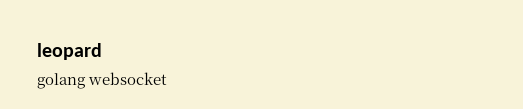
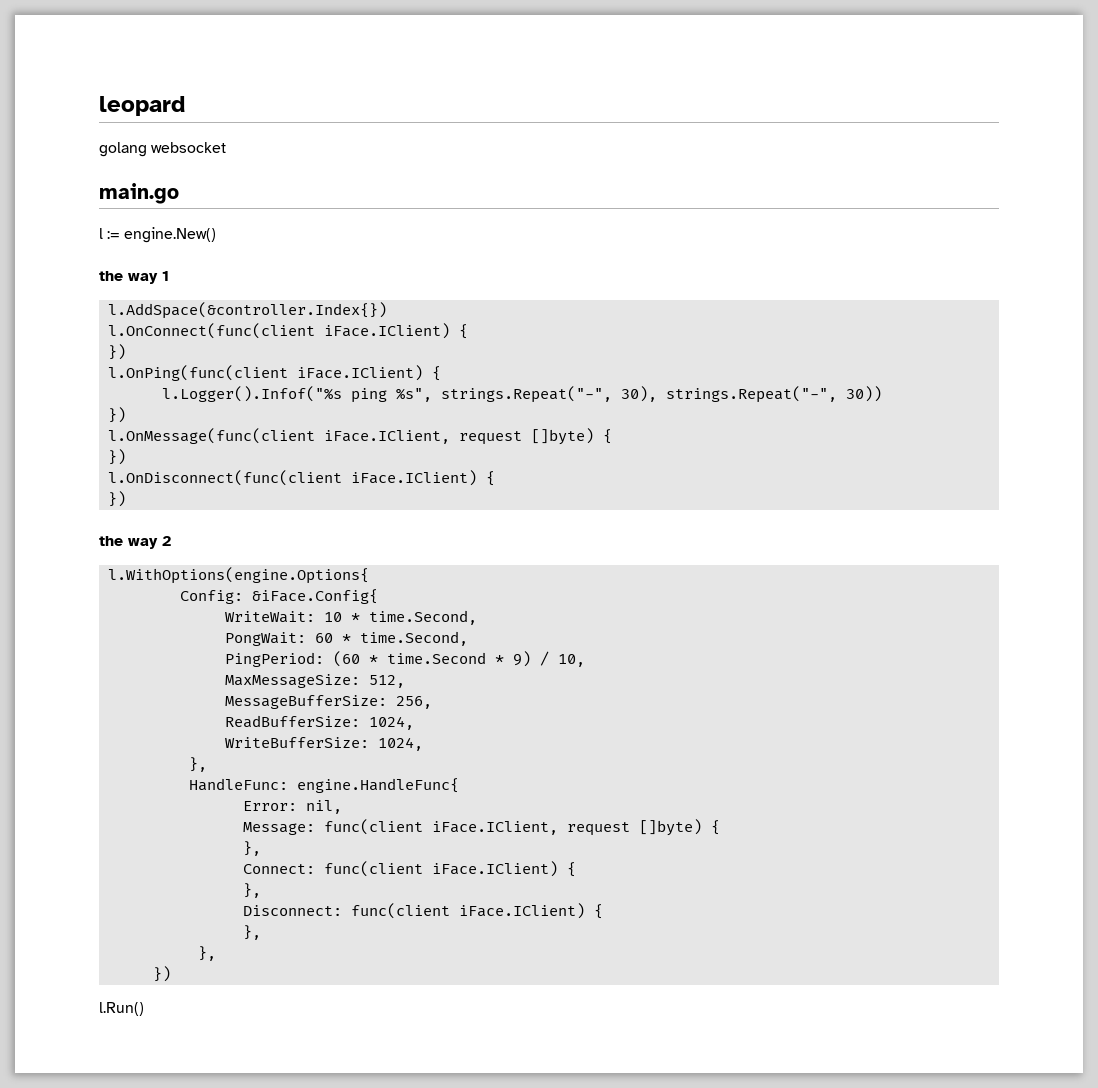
+ main.go
+ l := engine.New()
+ the way 1
+ l.AddSpace(&controller.Index{})
+ l.OnConnect(func(client iFace.IClient) {
+ })
+ l.OnPing(func(client iFace.IClient) {
+ l.Logger().Infof("%s ping %s", strings.Repeat("-", 30), strings.Repeat("-", 30))
+ })
+ l.OnMessage(func(client iFace.IClient, request []byte) {
+ })
+ l.OnDisconnect(func(client iFace.IClient) {
+ })
+ the way 2
+ l.WithOptions(engine.Options{
+ Config: &iFace.Config{
+ WriteWait: 10 * time.Second,
+ PongWait: 60 * time.Second,
+ PingPeriod: (60 * time.Second * 9) / 10,
+ MaxMessageSize: 512,
+ MessageBufferSize: 256,
+ ReadBufferSize: 1024,
+ WriteBufferSize: 1024,
+ },
+ HandleFunc: engine.HandleFunc{
+ Error: nil,
+ Message: func(client iFace.IClient, request []byte) {
+ },
+ Connect: func(client iFace.IClient) {
+ },
+ Disconnect: func(client iFace.IClient) {
+ },
+ },
+ })
+ l.Run()

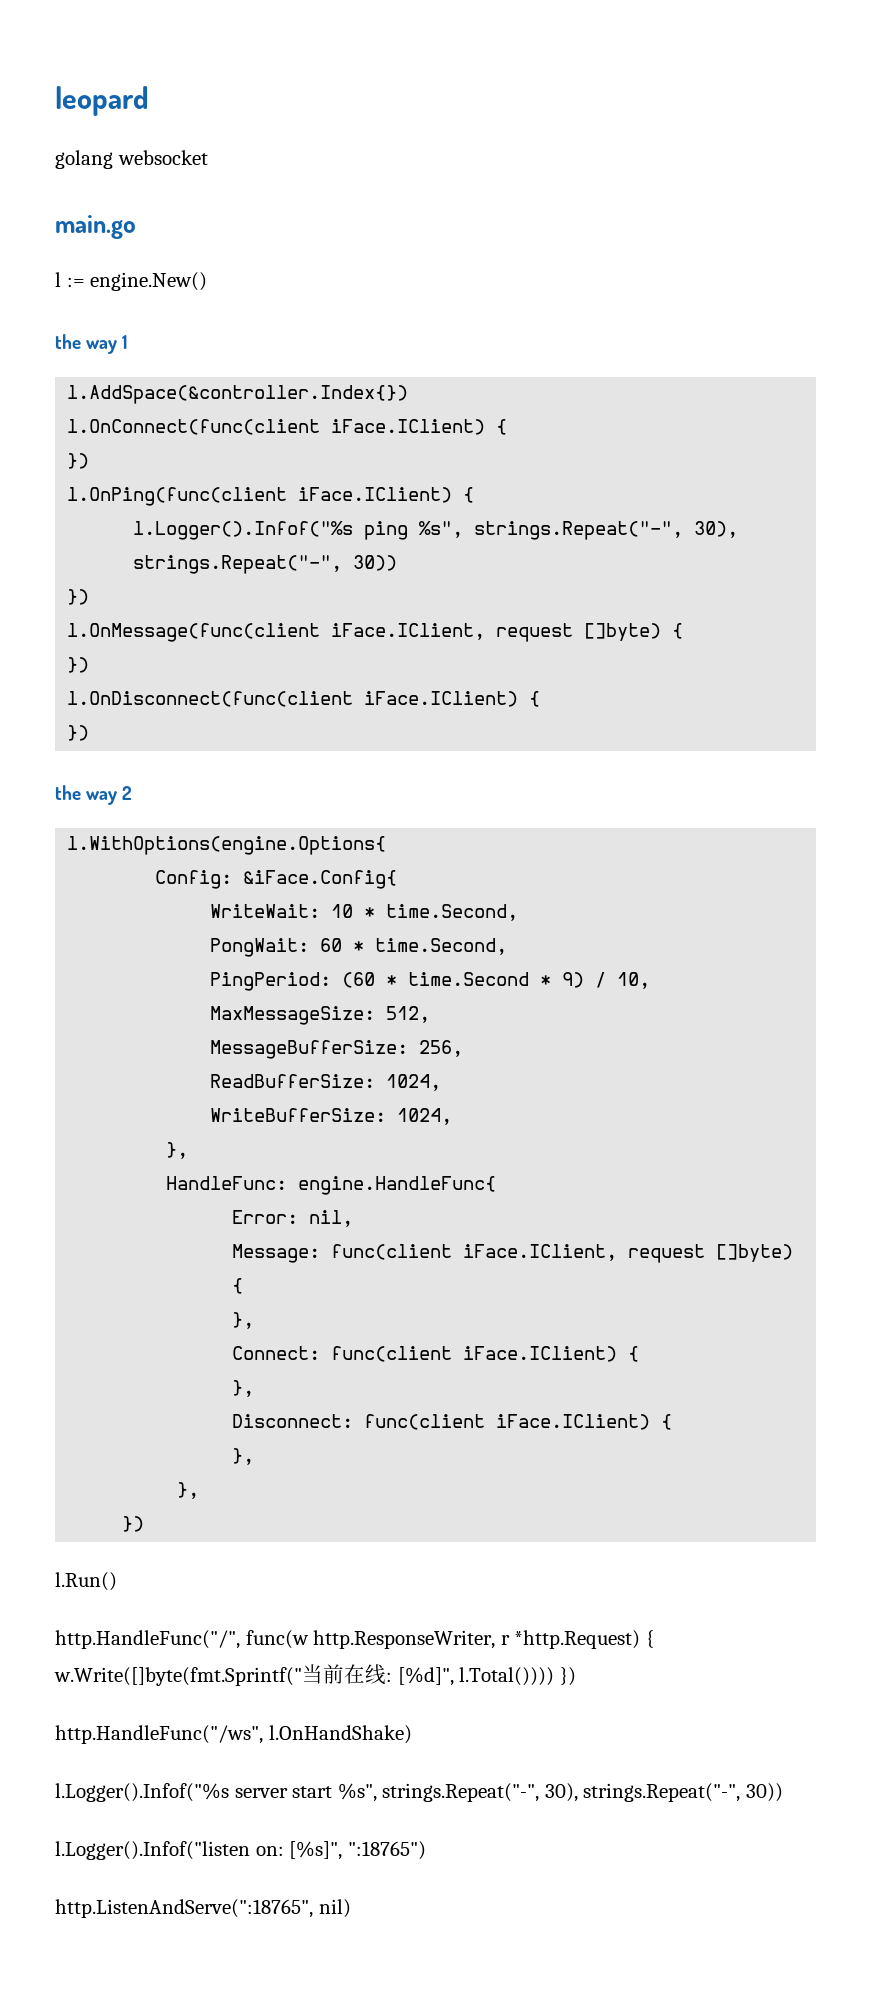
+ http.HandleFunc("/", func(w http.ResponseWriter, r *http.Request) { w.Write([]byte(fmt.Sprintf("当前在线: [%d]", l.Total()))) })
+ http.HandleFunc("/ws", l.OnHandShake)
+ l.Logger().Infof("%s server start %s", strings.Repeat("-", 30), strings.Repeat("-", 30))
+ l.Logger().Infof("listen on: [%s]", ":18765")
+ http.ListenAndServe(":18765", nil)

